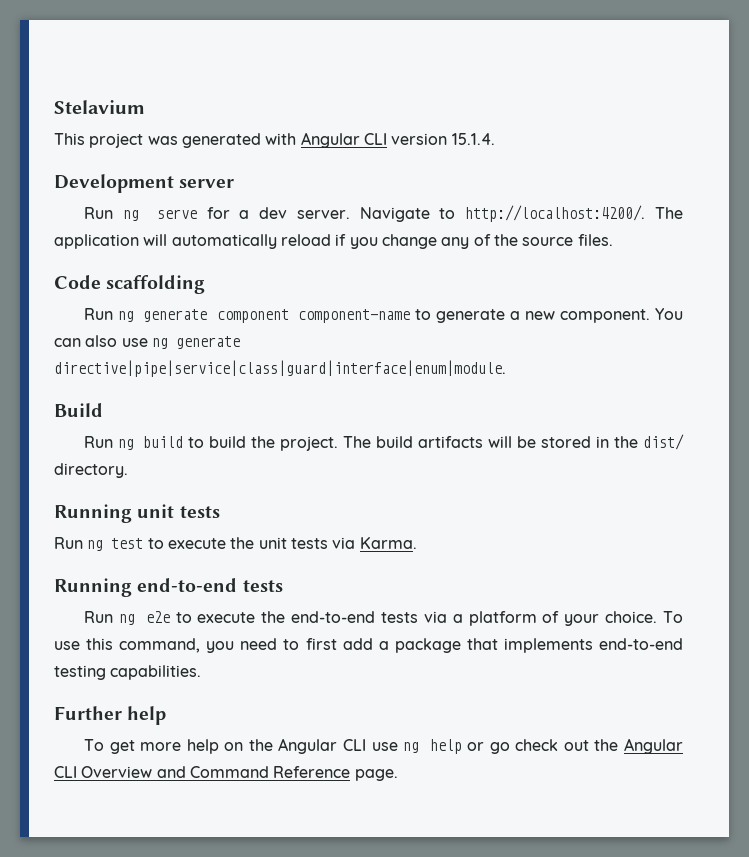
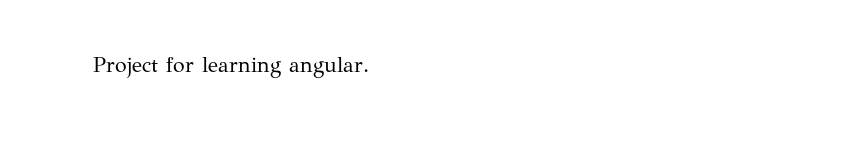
- Stelavium
- This project was generated with Angular CLI version 15.1.4.
- Development server
- Run ng serve for a dev server. Navigate to http://localhost:4200/. The application will automatically reload if you change any of the source files.
- Code scaffolding
- Run ng generate component component-name to generate a new component. You can also use ng generate directive|pipe|service|class|guard|interface|enum|module.
- Build
- Run ng build to build the project. The build artifacts will be stored in the dist/ directory.
- Running unit tests
- Run ng test to execute the unit tests via Karma.
- Running end-to-end tests
- Run ng e2e to execute the end-to-end tests via a platform of your choice. To use this command, you need to first add a package that implements end-to-end testing capabilities.
- Further help
- To get more help on the Angular CLI use ng help or go check out the Angular CLI Overview and Command Reference page.
+ Project for learning angular.

